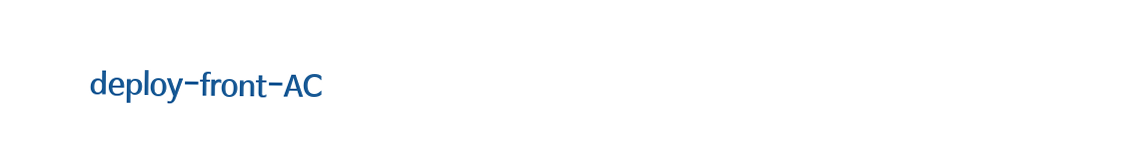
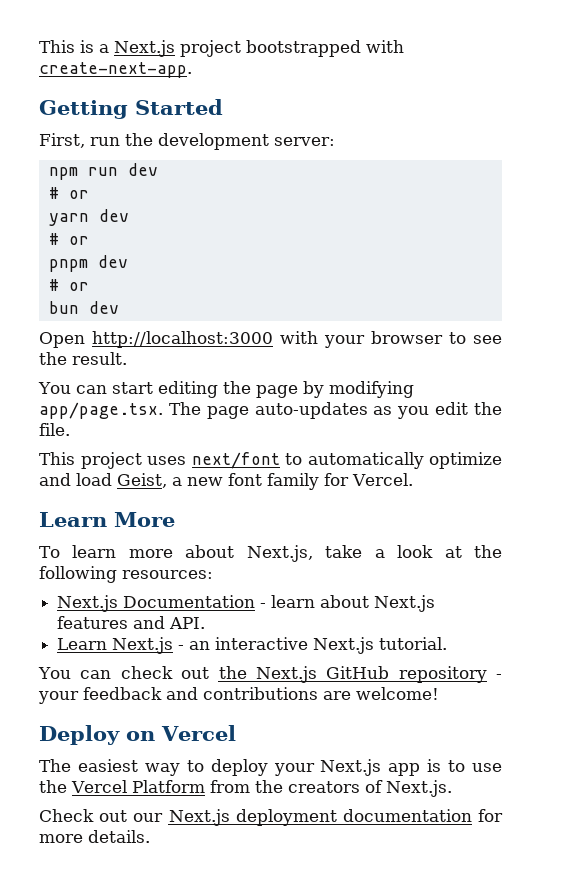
- deploy-front-AC
+ This is a Next.js project bootstrapped with create-next-app.
+ Getting Started
+ First, run the development server:
+ npm run dev
+ # or
+ yarn dev
+ # or
+ pnpm dev
+ # or
+ bun dev
+ Open http://localhost:3000 with your browser to see the result.
+ You can start editing the page by modifying app/page.tsx. The page auto-updates as you edit the file.
+ This project uses next/font to automatically optimize and load Geist, a new font family for Vercel.
+ Learn More
+ To learn more about Next.js, take a look at the following resources:
+ Next.js Documentation - learn about Next.js features and API.
+ Learn Next.js - an interactive Next.js tutorial.
+ You can check out the Next.js GitHub repository - your feedback and contributions are welcome!
+ Deploy on Vercel
+ The easiest way to deploy your Next.js app is to use the Vercel Platform from the creators of Next.js.
+ Check out our Next.js deployment documentation for more details.

